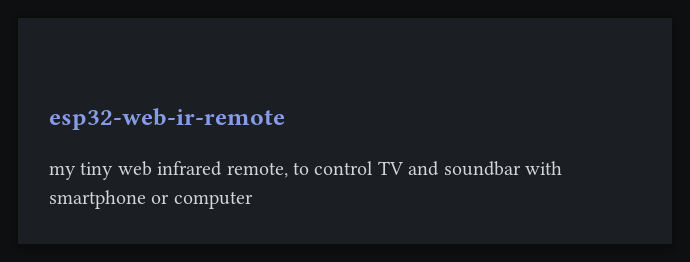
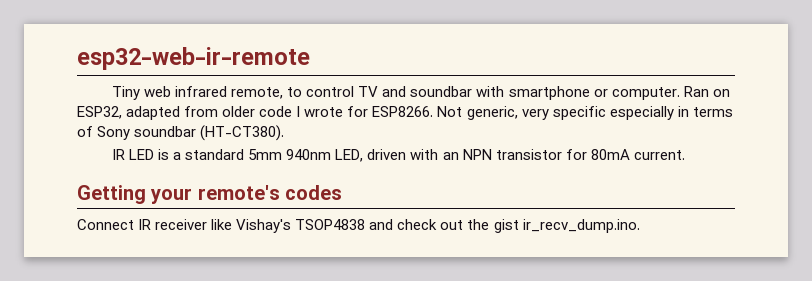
- my tiny web infrared remote, to control TV and soundbar with smartphone or computer
+ Tiny web infrared remote, to control TV and soundbar with smartphone or computer. Ran on ESP32, adapted from older code I wrote for ESP8266. Not generic, very specific especially in terms of Sony soundbar (HT-CT380).
+ IR LED is a standard 5mm 940nm LED, driven with an NPN transistor for 80mA current.
+ Getting your remote's codes
+ Connect IR receiver like Vishay's TSOP4838 and check out the gist ir_recv_dump.ino.

